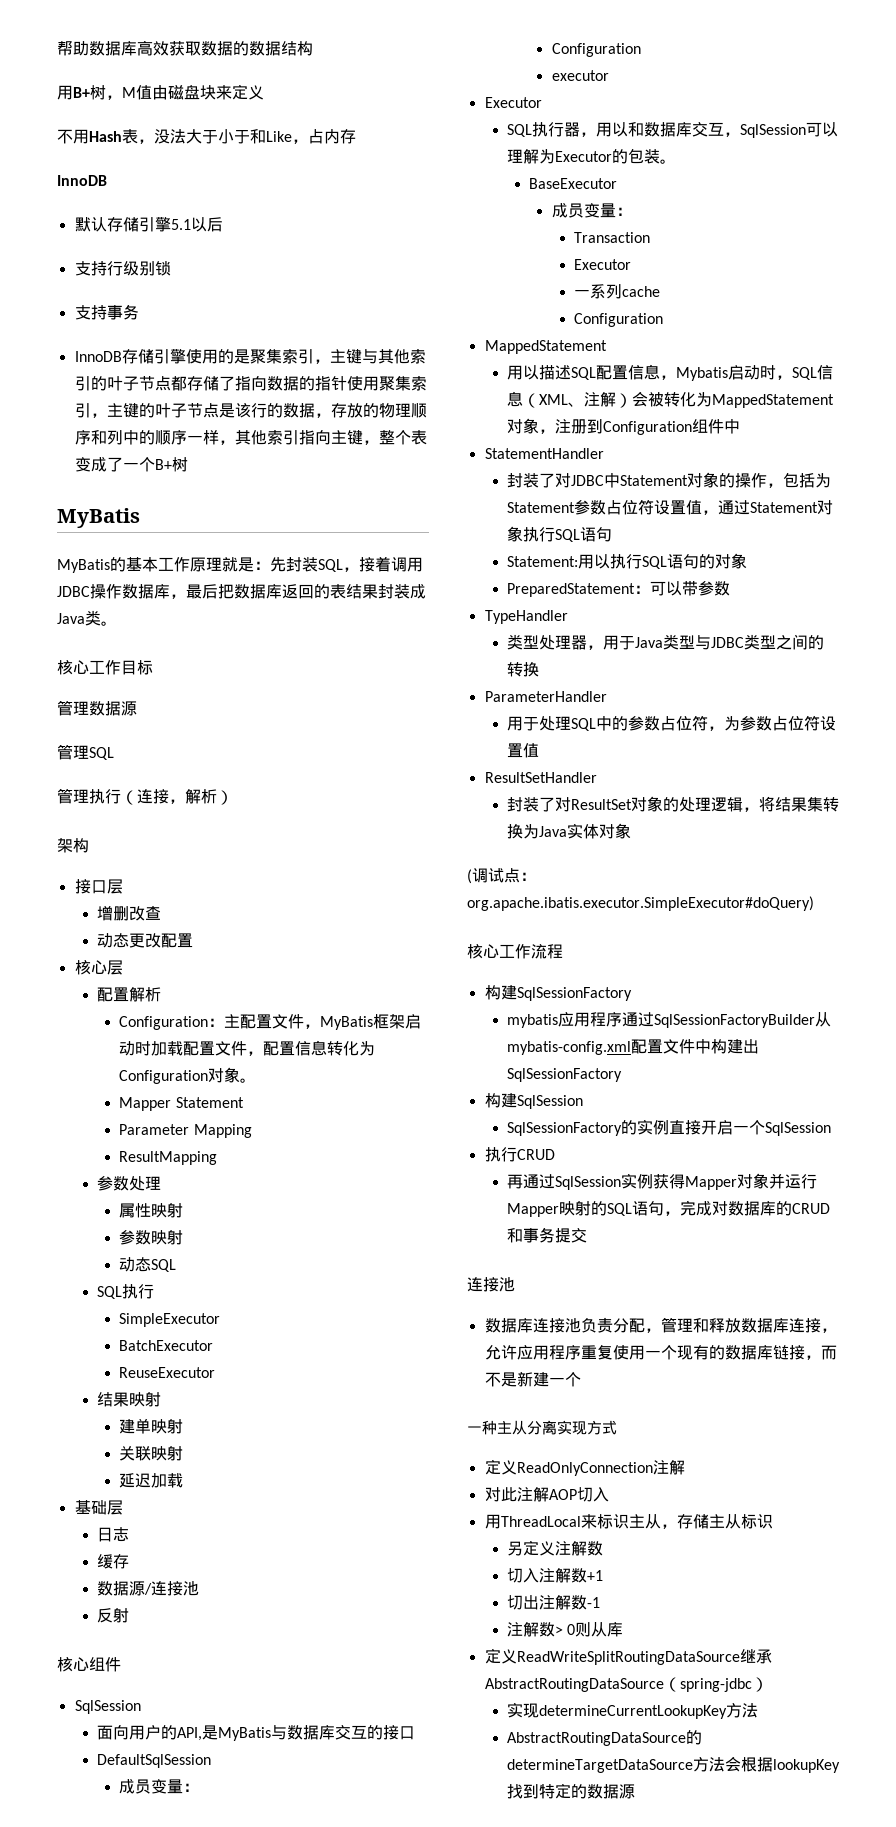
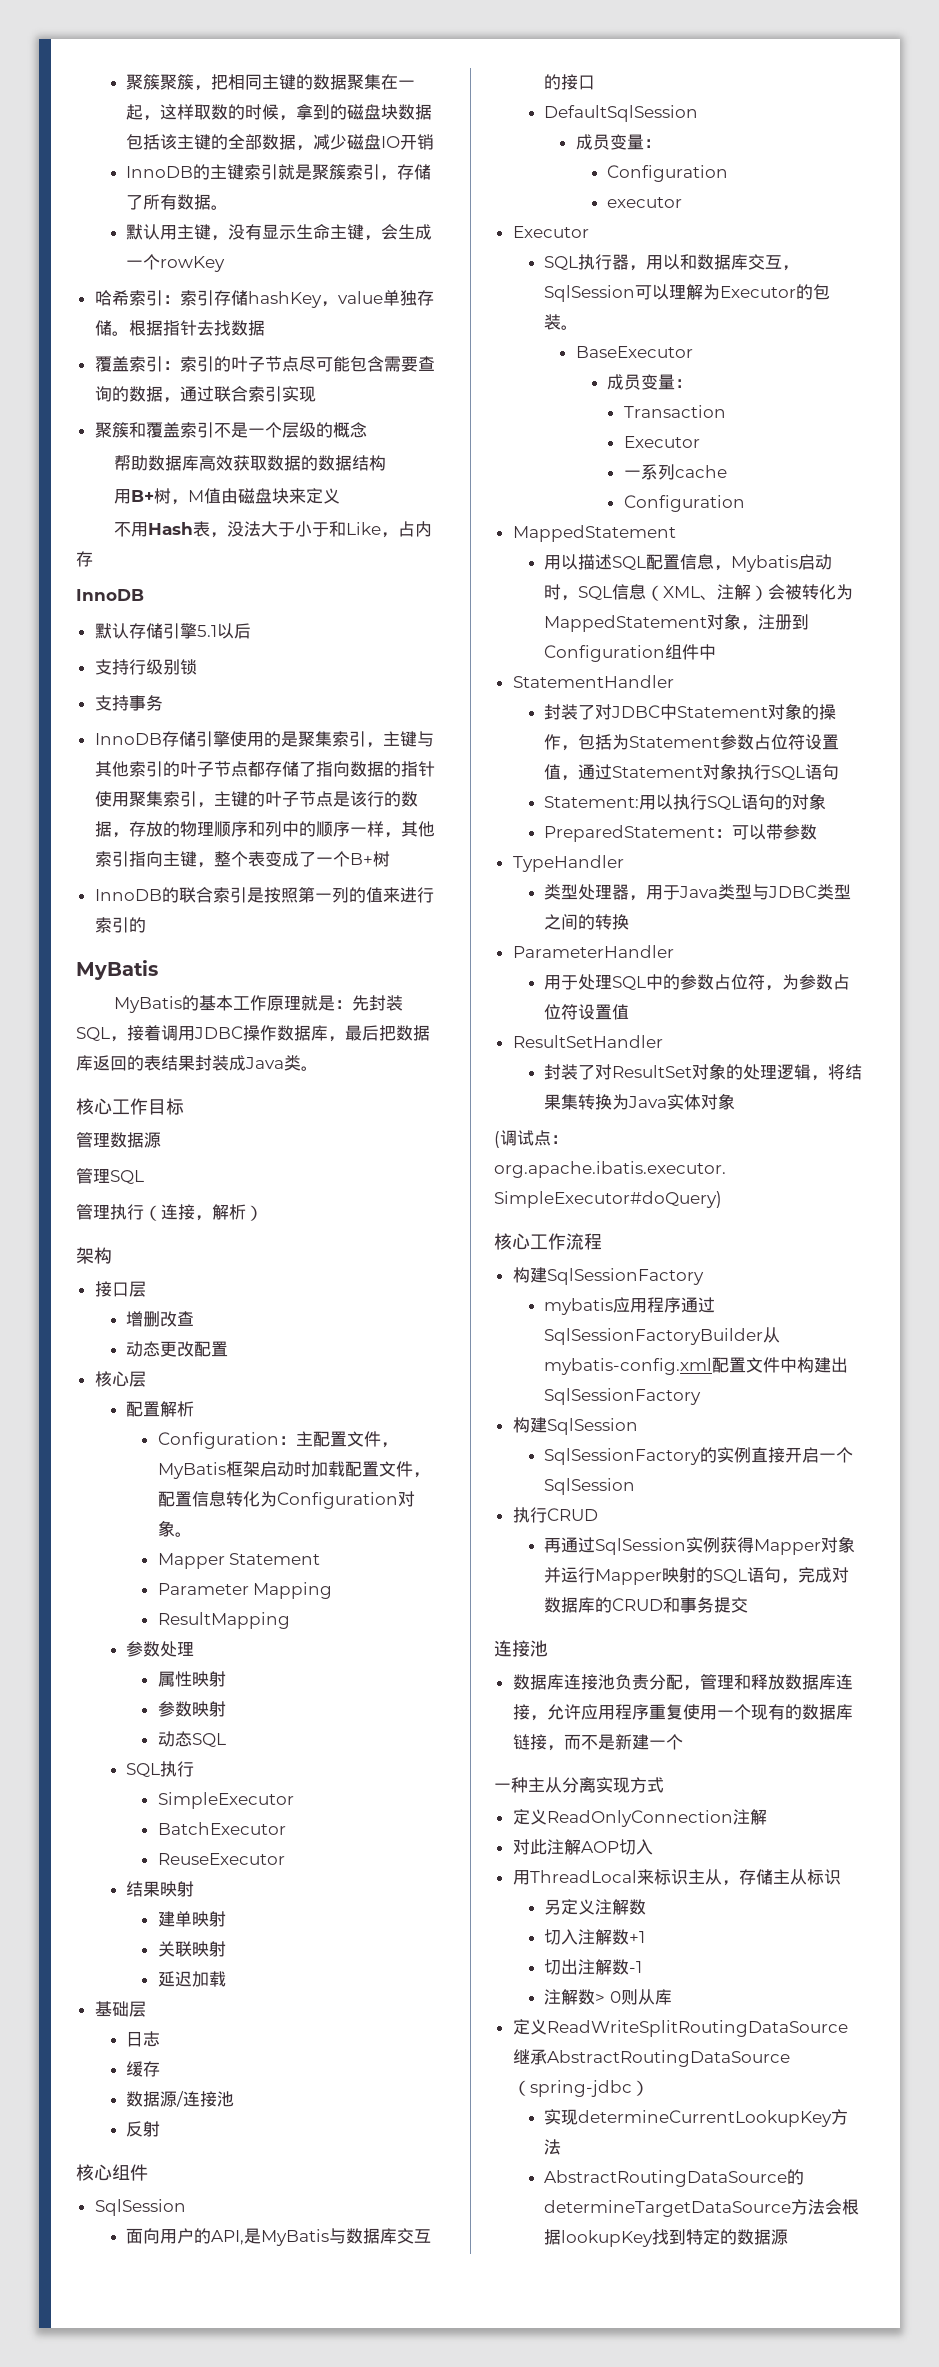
+ 聚簇聚簇，把相同主键的数据聚集在一起，这样取数的时候，拿到的磁盘块数据包括该主键的全部数据，减少磁盘IO开销
+ InnoDB的主键索引就是聚簇索引，存储了所有数据。
+ 默认用主键，没有显示生命主键，会生成一个rowKey
+ 哈希索引：索引存储hashKey，value单独存储。根据指针去找数据
+ 覆盖索引：索引的叶子节点尽可能包含需要查询的数据，通过联合索引实现
+ 聚簇和覆盖索引不是一个层级的概念
+ InnoDB的联合索引是按照第一列的值来进行索引的

